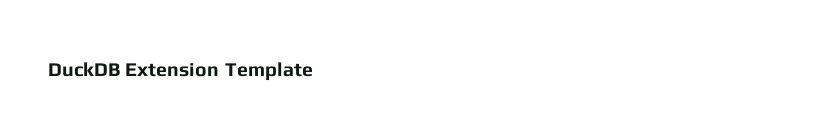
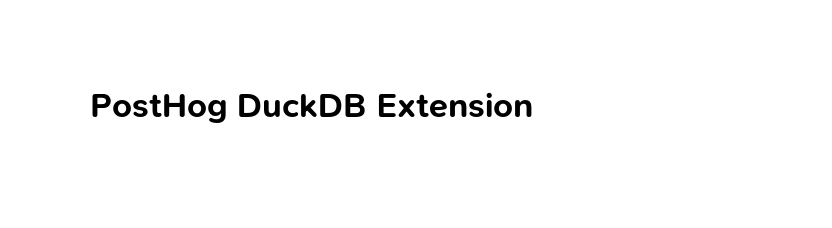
- DuckDB Extension Template
+ PostHog DuckDB Extension

